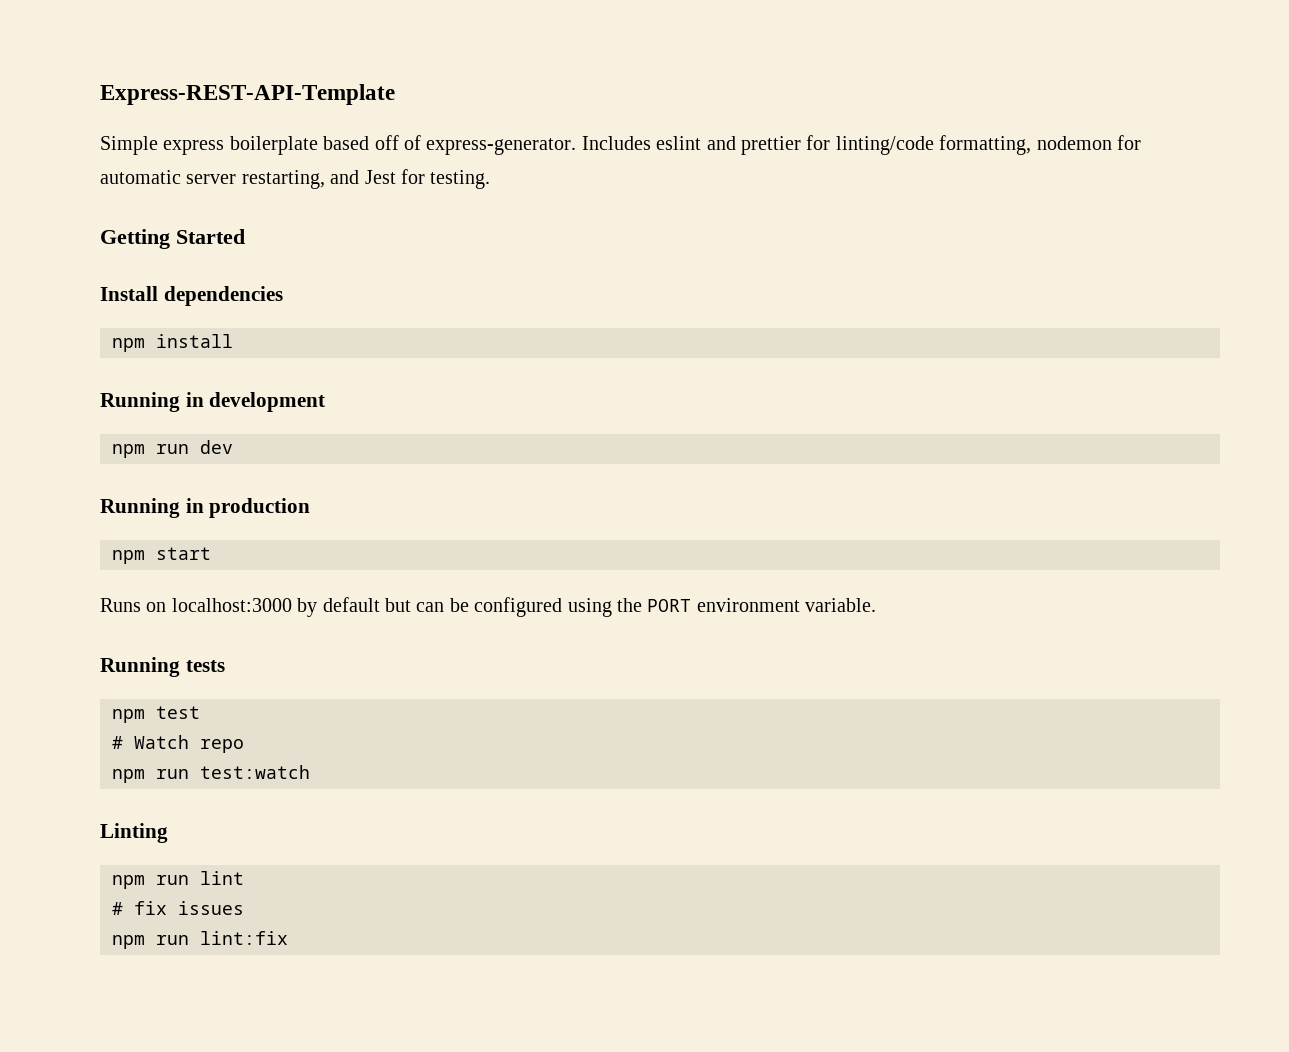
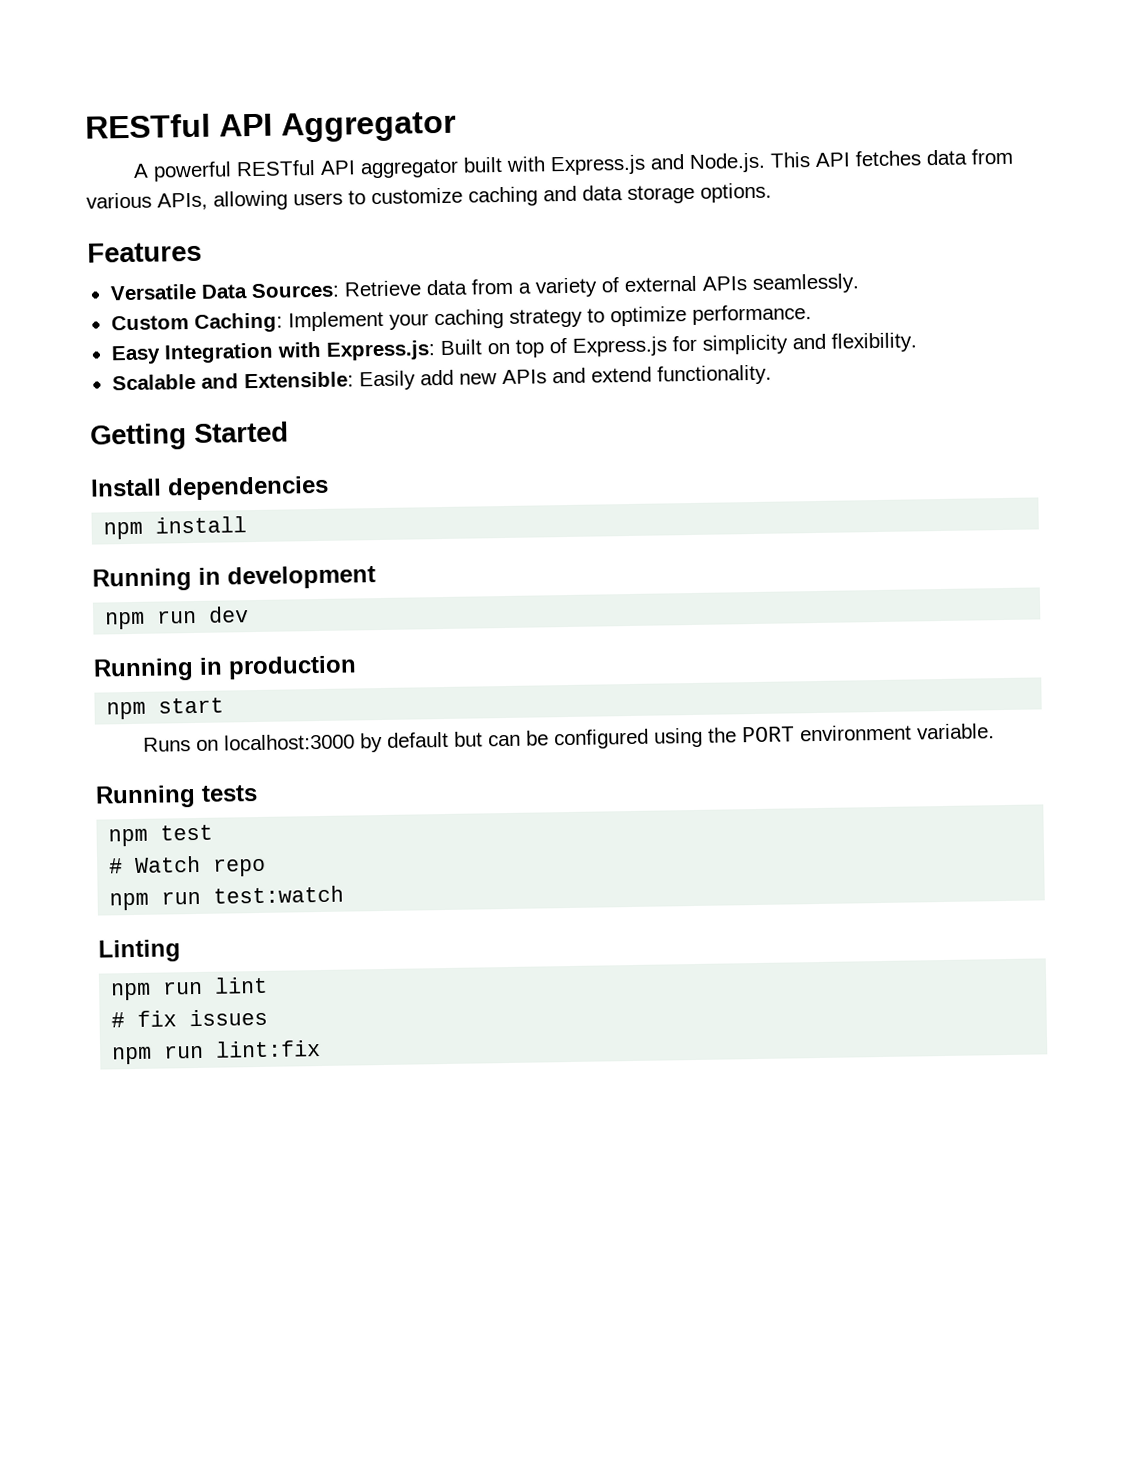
- Express-REST-API-Template
- Simple express boilerplate based off of express-generator. Includes eslint and prettier for linting/code formatting, nodemon for automatic server restarting, and Jest for testing.
+ RESTful API Aggregator
+ A powerful RESTful API aggregator built with Express.js and Node.js. This API fetches data from various APIs, allowing users to customize caching and data storage options.
+ Features
+ Versatile Data Sources: Retrieve data from a variety of external APIs seamlessly.
+ Custom Caching: Implement your caching strategy to optimize performance.
+ Easy Integration with Express.js: Built on top of Express.js for simplicity and flexibility.
+ Scalable and Extensible: Easily add new APIs and extend functionality.

